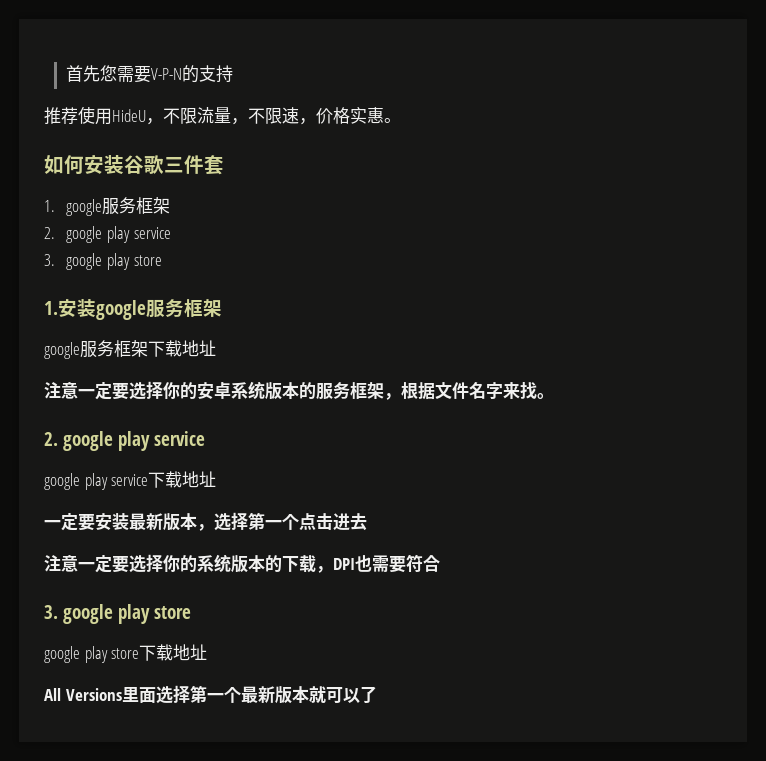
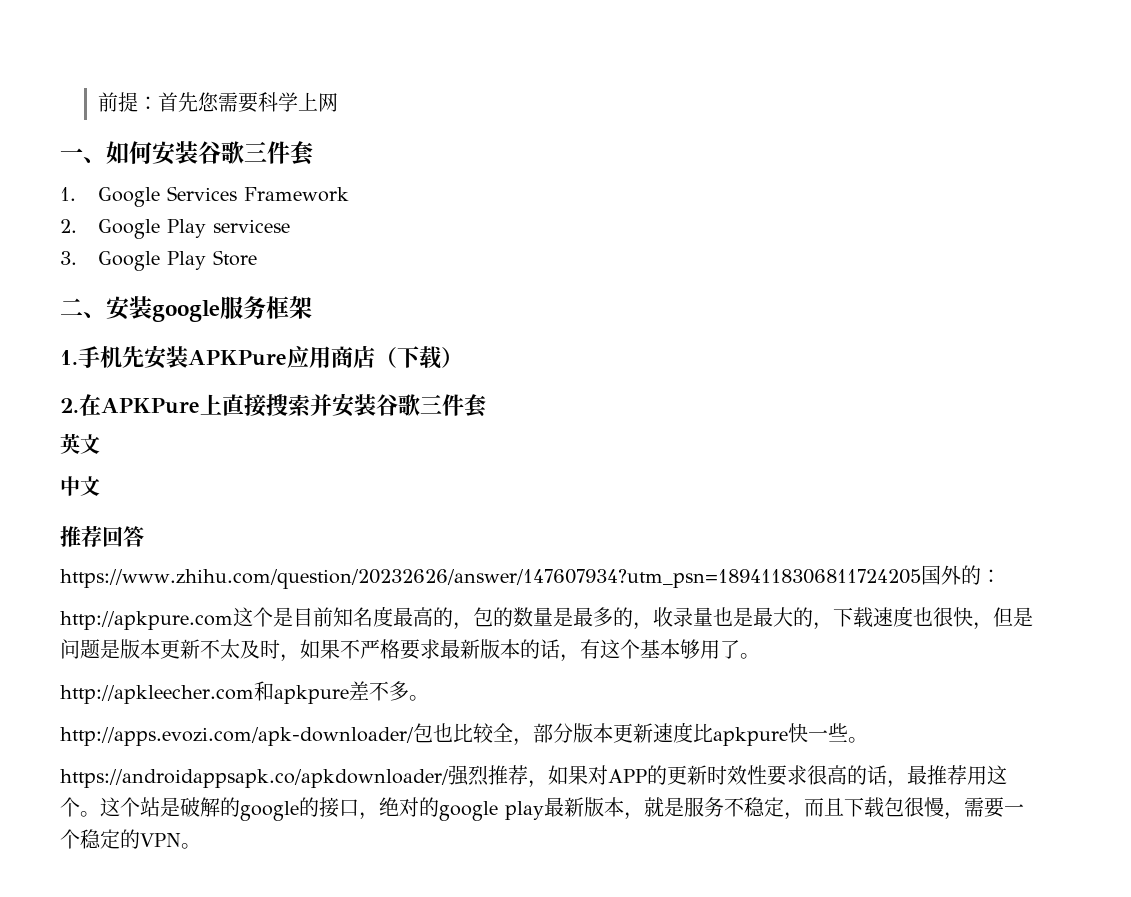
- 首先您需要V-P-N的支持
- 推荐使用HideU，不限流量，不限速，价格实惠。
- 如何安装谷歌三件套
+ 前提：首先您需要科学上网
+ 一、如何安装谷歌三件套
- 1. google服务框架
- 2. google play service
- 3. google play store
- 1.安装google服务框架
- google服务框架下载地址
- 注意一定要选择你的安卓系统版本的服务框架，根据文件名字来找。
- 2. google play service
- google play service下载地址
- 一定要安装最新版本，选择第一个点击进去
- 注意一定要选择你的系统版本的下载，DPI也需要符合
- 3. google play store
- google play store下载地址
- All Versions里面选择第一个最新版本就可以了
+ 1. Google Services Framework
+ 2. Google Play servicese
+ 3. Google Play Store
+ 二、安装google服务框架
+ 1.手机先安装APKPure应用商店（下载）
+ 2.在APKPure上直接搜索并安装谷歌三件套
+ 英文
+ 中文
+ 推荐回答
+ https://www.zhihu.com/question/20232626/answer/147607934?utm_psn=1894118306811724205国外的：
+ http://apkpure.com这个是目前知名度最高的，包的数量是最多的，收录量也是最大的，下载速度也很快，但是问题是版本更新不太及时，如果不严格要求最新版本的话，有这个基本够用了。
+ http://apkleecher.com和apkpure差不多。
+ http://apps.evozi.com/apk-downloader/包也比较全，部分版本更新速度比apkpure快一些。
+ https://androidappsapk.co/apkdownloader/强烈推荐，如果对APP的更新时效性要求很高的话，最推荐用这个。这个站是破解的google的接口，绝对的google play最新版本，就是服务不稳定，而且下载包很慢，需要一个稳定的VPN。

